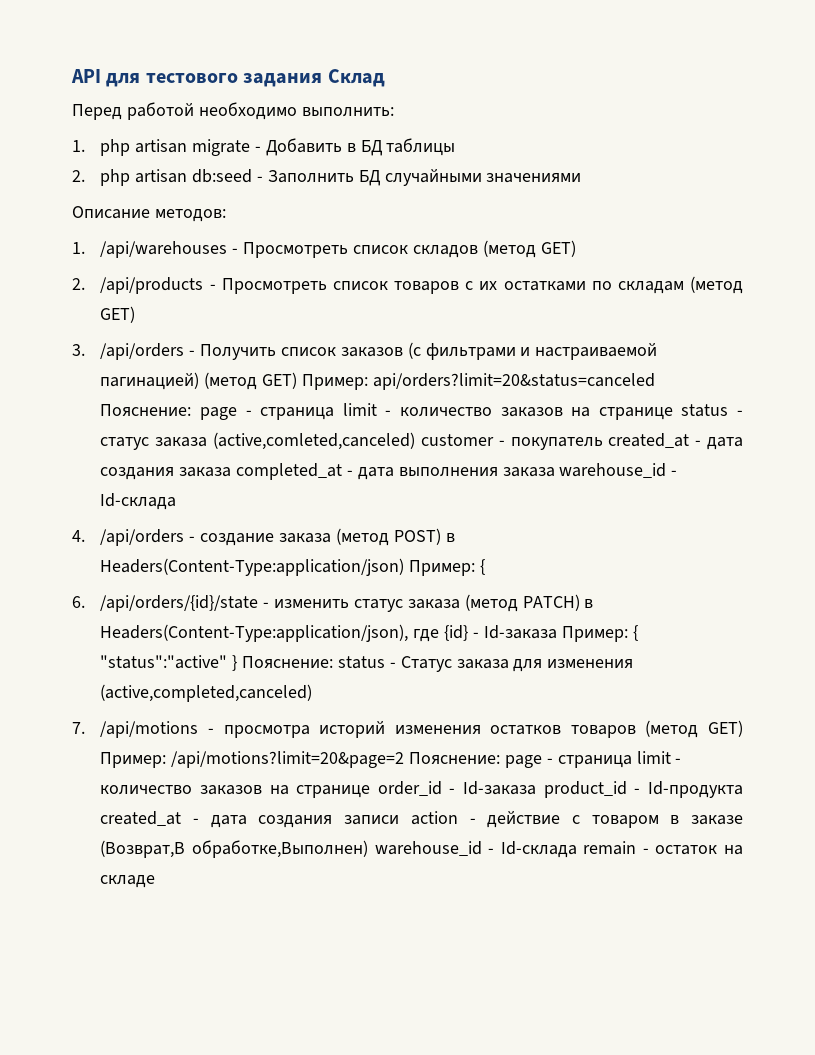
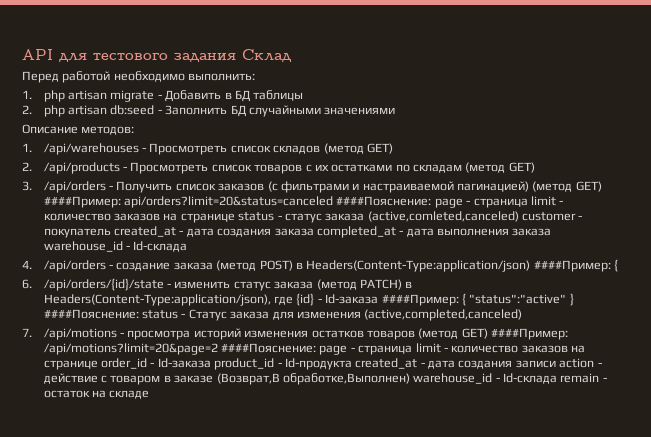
- 3. /api/orders - Получить список заказов (с фильтрами и настраиваемой пагинацией) (метод GET) Пример: api/orders?limit=20&status=canceled Пояснение: page - страница limit - количество заказов на странице status - статус заказа (active,comleted,canceled) customer - покупатель created_at - дата создания заказа completed_at - дата выполнения заказа warehouse_id - Id-склада
+ 3. /api/orders - Получить список заказов (с фильтрами и настраиваемой пагинацией) (метод GET) ####Пример: api/orders?limit=20&status=canceled ####Пояснение: page - страница limit - количество заказов на странице status - статус заказа (active,comleted,canceled) customer - покупатель created_at - дата создания заказа completed_at - дата выполнения заказа warehouse_id - Id-склада
- 4. /api/orders - создание заказа (метод POST) в Headers(Content-Type:application/json) Пример: {
+ 4. /api/orders - создание заказа (метод POST) в Headers(Content-Type:application/json) ####Пример: {
- 6. /api/orders/{id}/state - изменить статус заказа (метод PATCH) в Headers(Content-Type:application/json), где {id} - Id-заказа Пример: { "status":"active" } Пояснение: status - Статус заказа для изменения (active,completed,canceled)
+ 6. /api/orders/{id}/state - изменить статус заказа (метод PATCH) в Headers(Content-Type:application/json), где {id} - Id-заказа ####Пример: { "status":"active" } ####Пояснение: status - Статус заказа для изменения (active,completed,canceled)
- 7. /api/motions - просмотра историй изменения остатков товаров (метод GET) Пример: /api/motions?limit=20&page=2 Пояснение: page - страница limit - количество заказов на странице order_id - Id-заказа product_id - Id-продукта created_at - дата создания записи action - действие с товаром в заказе (Возврат,В обработке,Выполнен) warehouse_id - Id-склада remain - остаток на складе
+ 7. /api/motions - просмотра историй изменения остатков товаров (метод GET) ####Пример: /api/motions?limit=20&page=2 ####Пояснение: page - страница limit - количество заказов на странице order_id - Id-заказа product_id - Id-продукта created_at - дата создания записи action - действие с товаром в заказе (Возврат,В обработке,Выполнен) warehouse_id - Id-склада remain - остаток на складе

